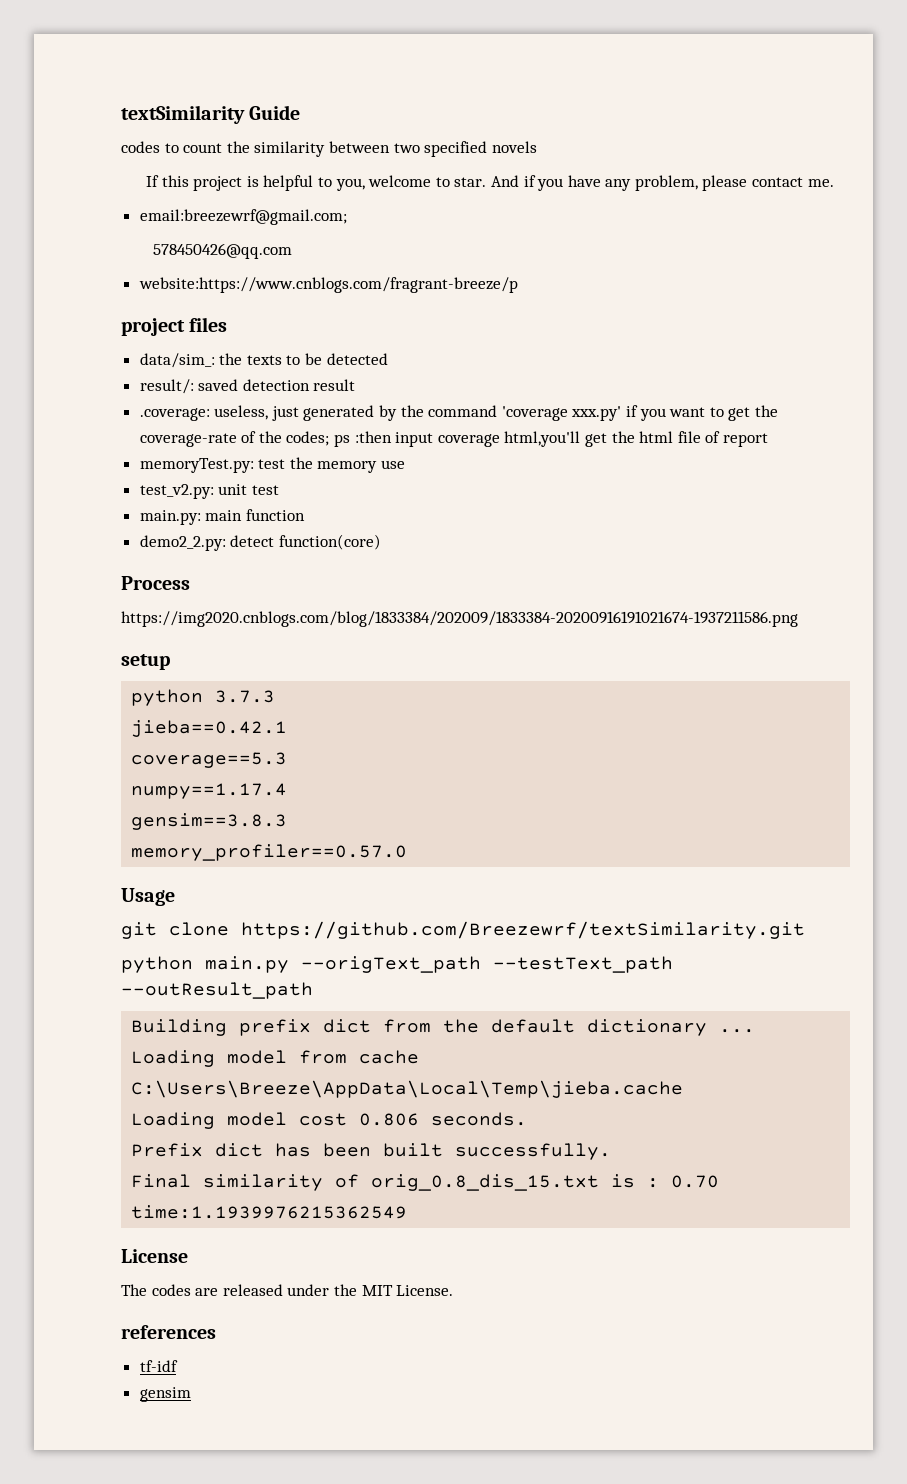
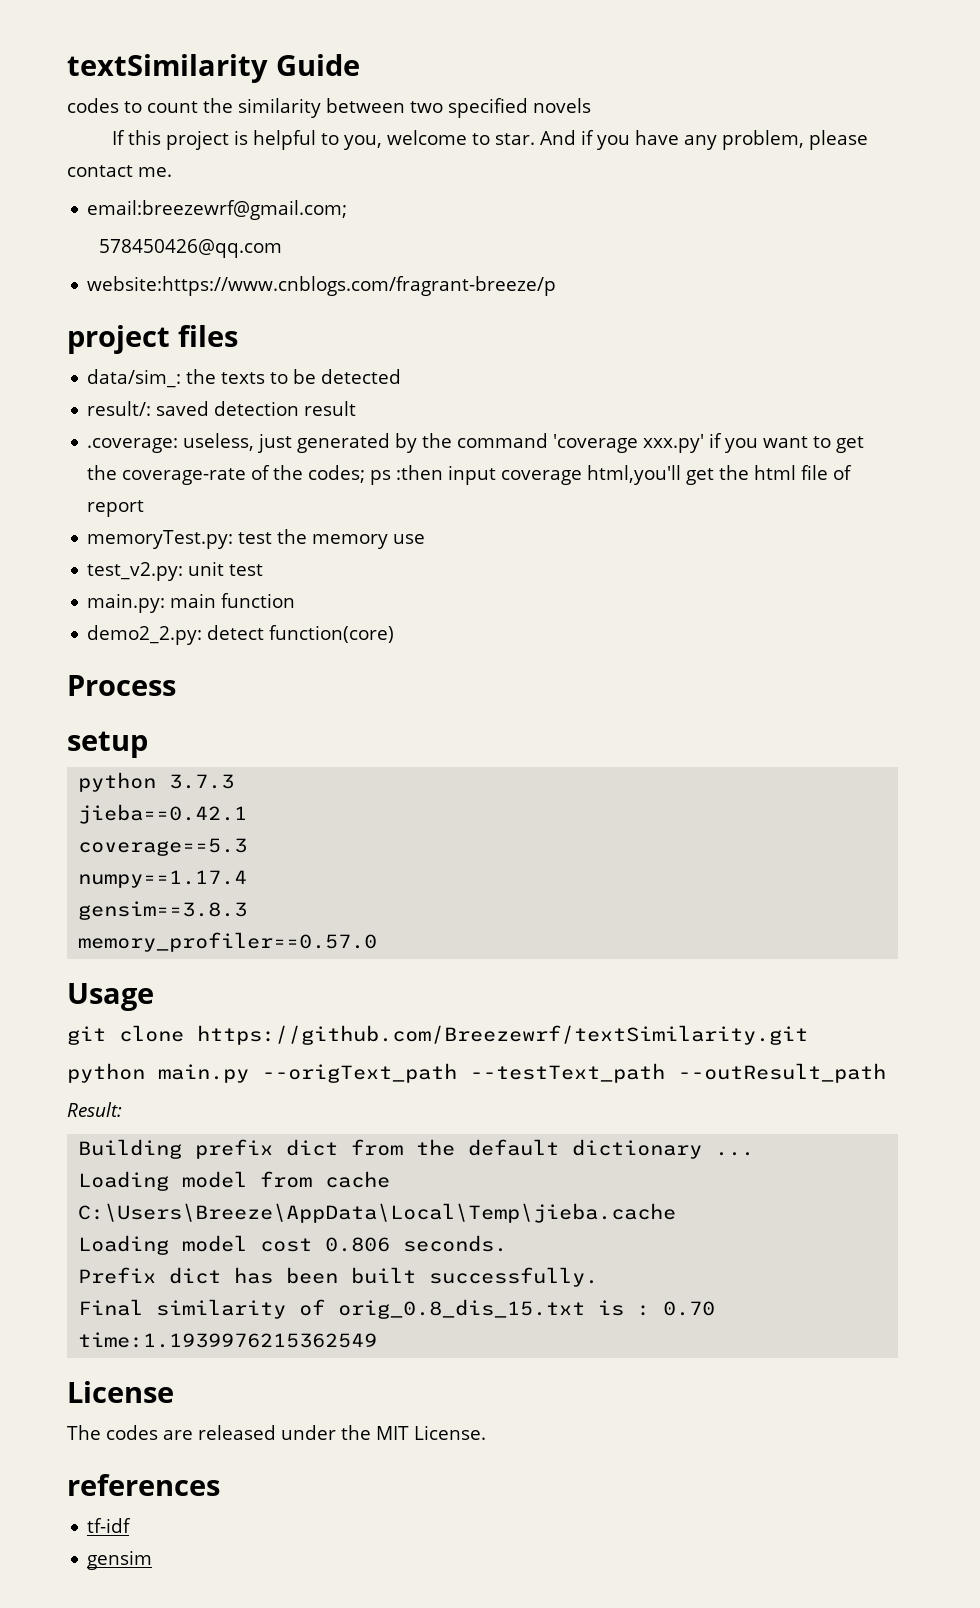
- https://img2020.cnblogs.com/blog/1833384/202009/1833384-20200916191021674-1937211586.png
+ Result:

